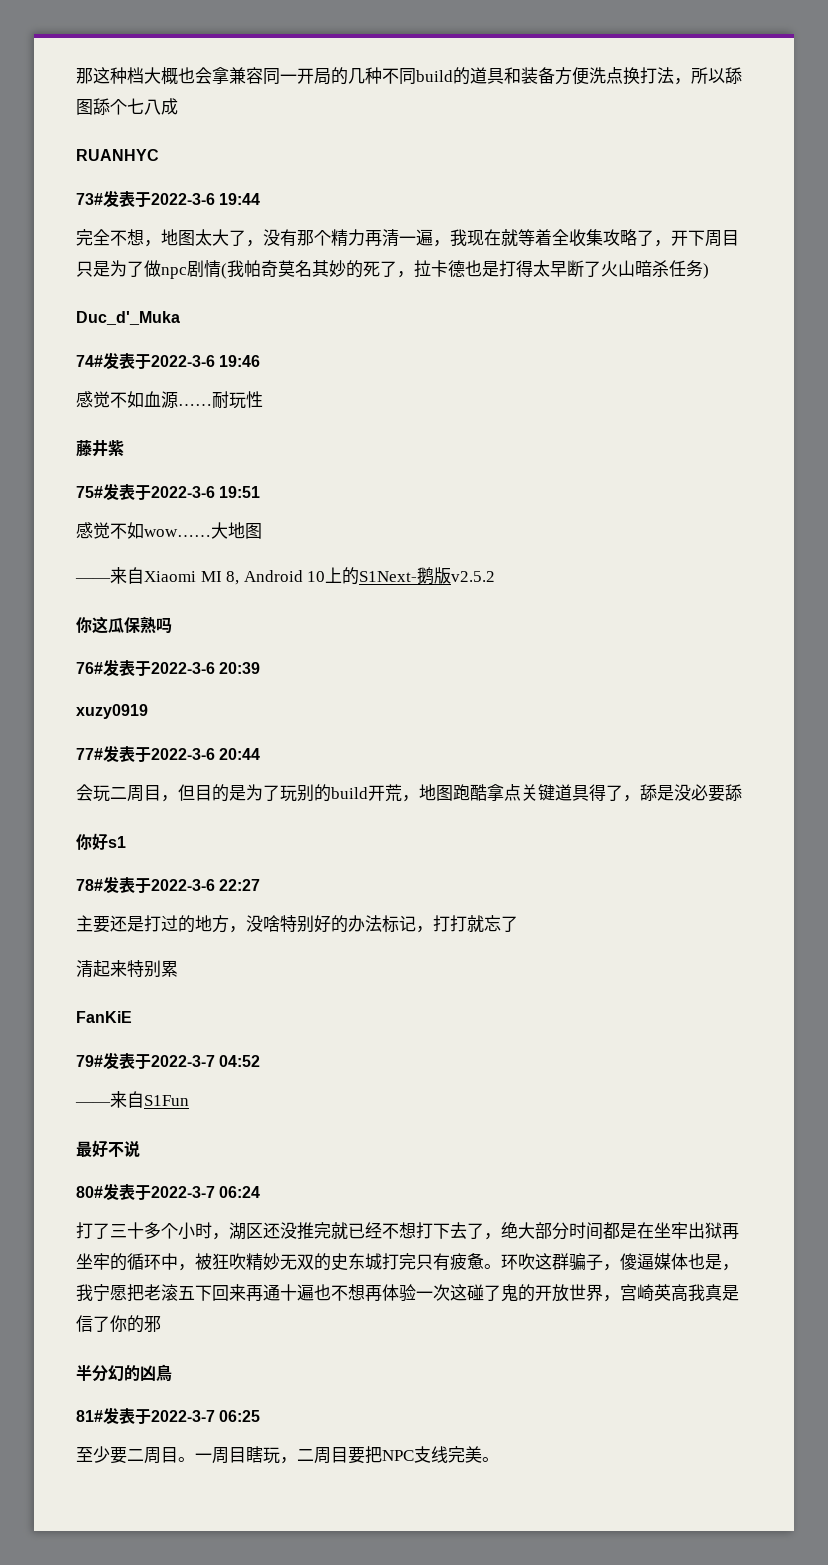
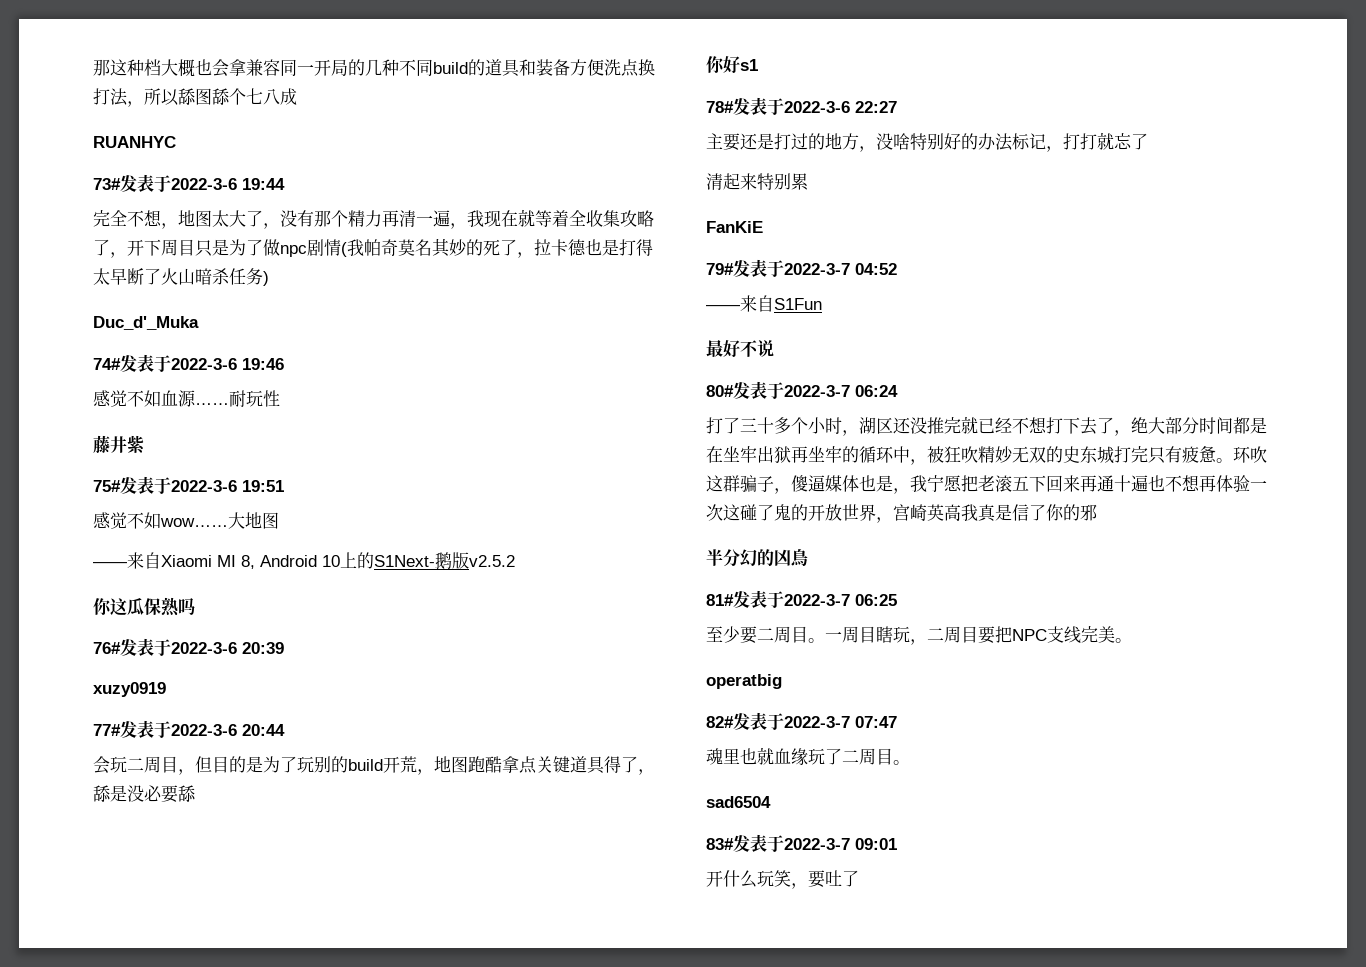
+ operatbig
+ 82#发表于2022-3-7 07:47
+ 魂里也就血缘玩了二周目。
+ sad6504
+ 83#发表于2022-3-7 09:01
+ 开什么玩笑，要吐了

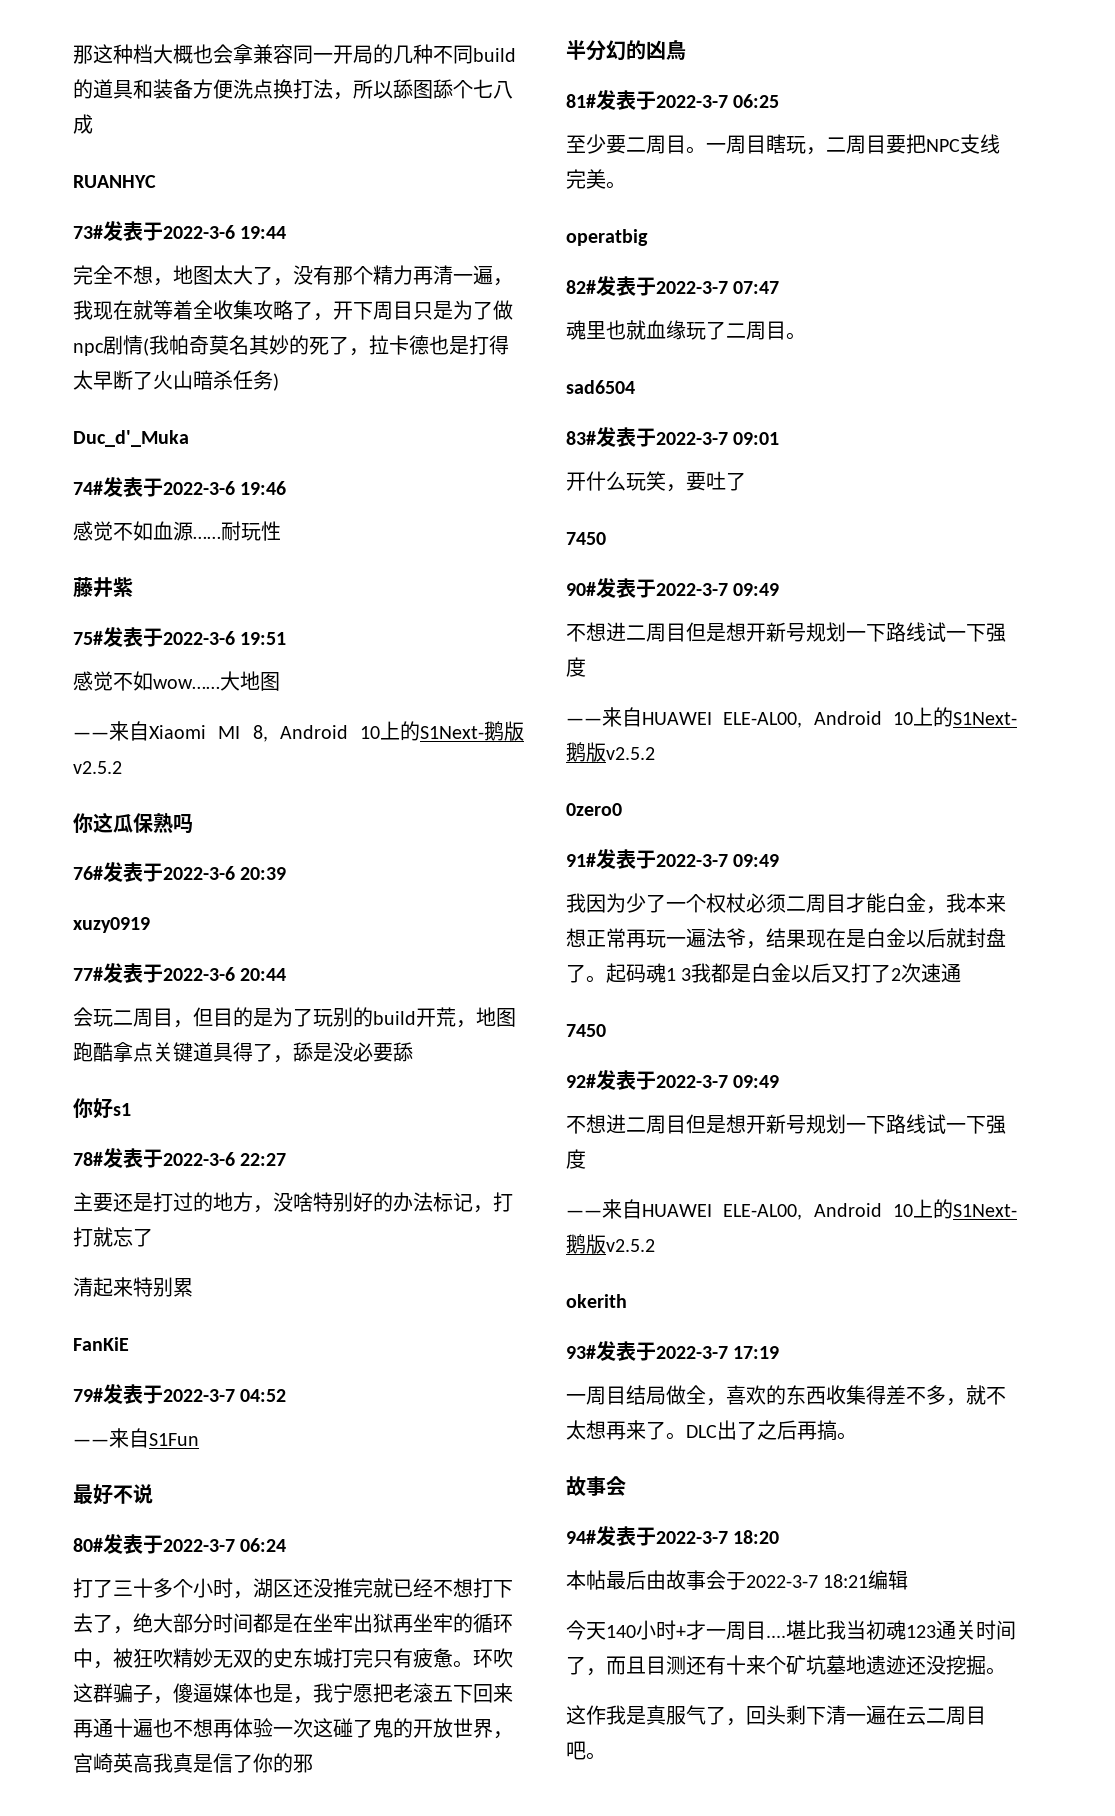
  开什么玩笑，要吐了
+ 7450
+ 90#发表于2022-3-7 09:49
+ 不想进二周目但是想开新号规划一下路线试一下强度
+ ——来自HUAWEI ELE-AL00, Android 10上的S1Next-鹅版v2.5.2
+ 0zero0
+ 91#发表于2022-3-7 09:49
+ 我因为少了一个权杖必须二周目才能白金，我本来想正常再玩一遍法爷，结果现在是白金以后就封盘了。起码魂1 3我都是白金以后又打了2次速通
+ 7450
+ 92#发表于2022-3-7 09:49
+ 不想进二周目但是想开新号规划一下路线试一下强度
+ ——来自HUAWEI ELE-AL00, Android 10上的S1Next-鹅版v2.5.2
+ okerith
+ 93#发表于2022-3-7 17:19
+ 一周目结局做全，喜欢的东西收集得差不多，就不太想再来了。DLC出了之后再搞。
+ 故事会
+ 94#发表于2022-3-7 18:20
+ 本帖最后由故事会于2022-3-7 18:21编辑
+ 今天140小时+才一周目....堪比我当初魂123通关时间了，而且目测还有十来个矿坑墓地遗迹还没挖掘。
+ 这作我是真服气了，回头剩下清一遍在云二周目吧。

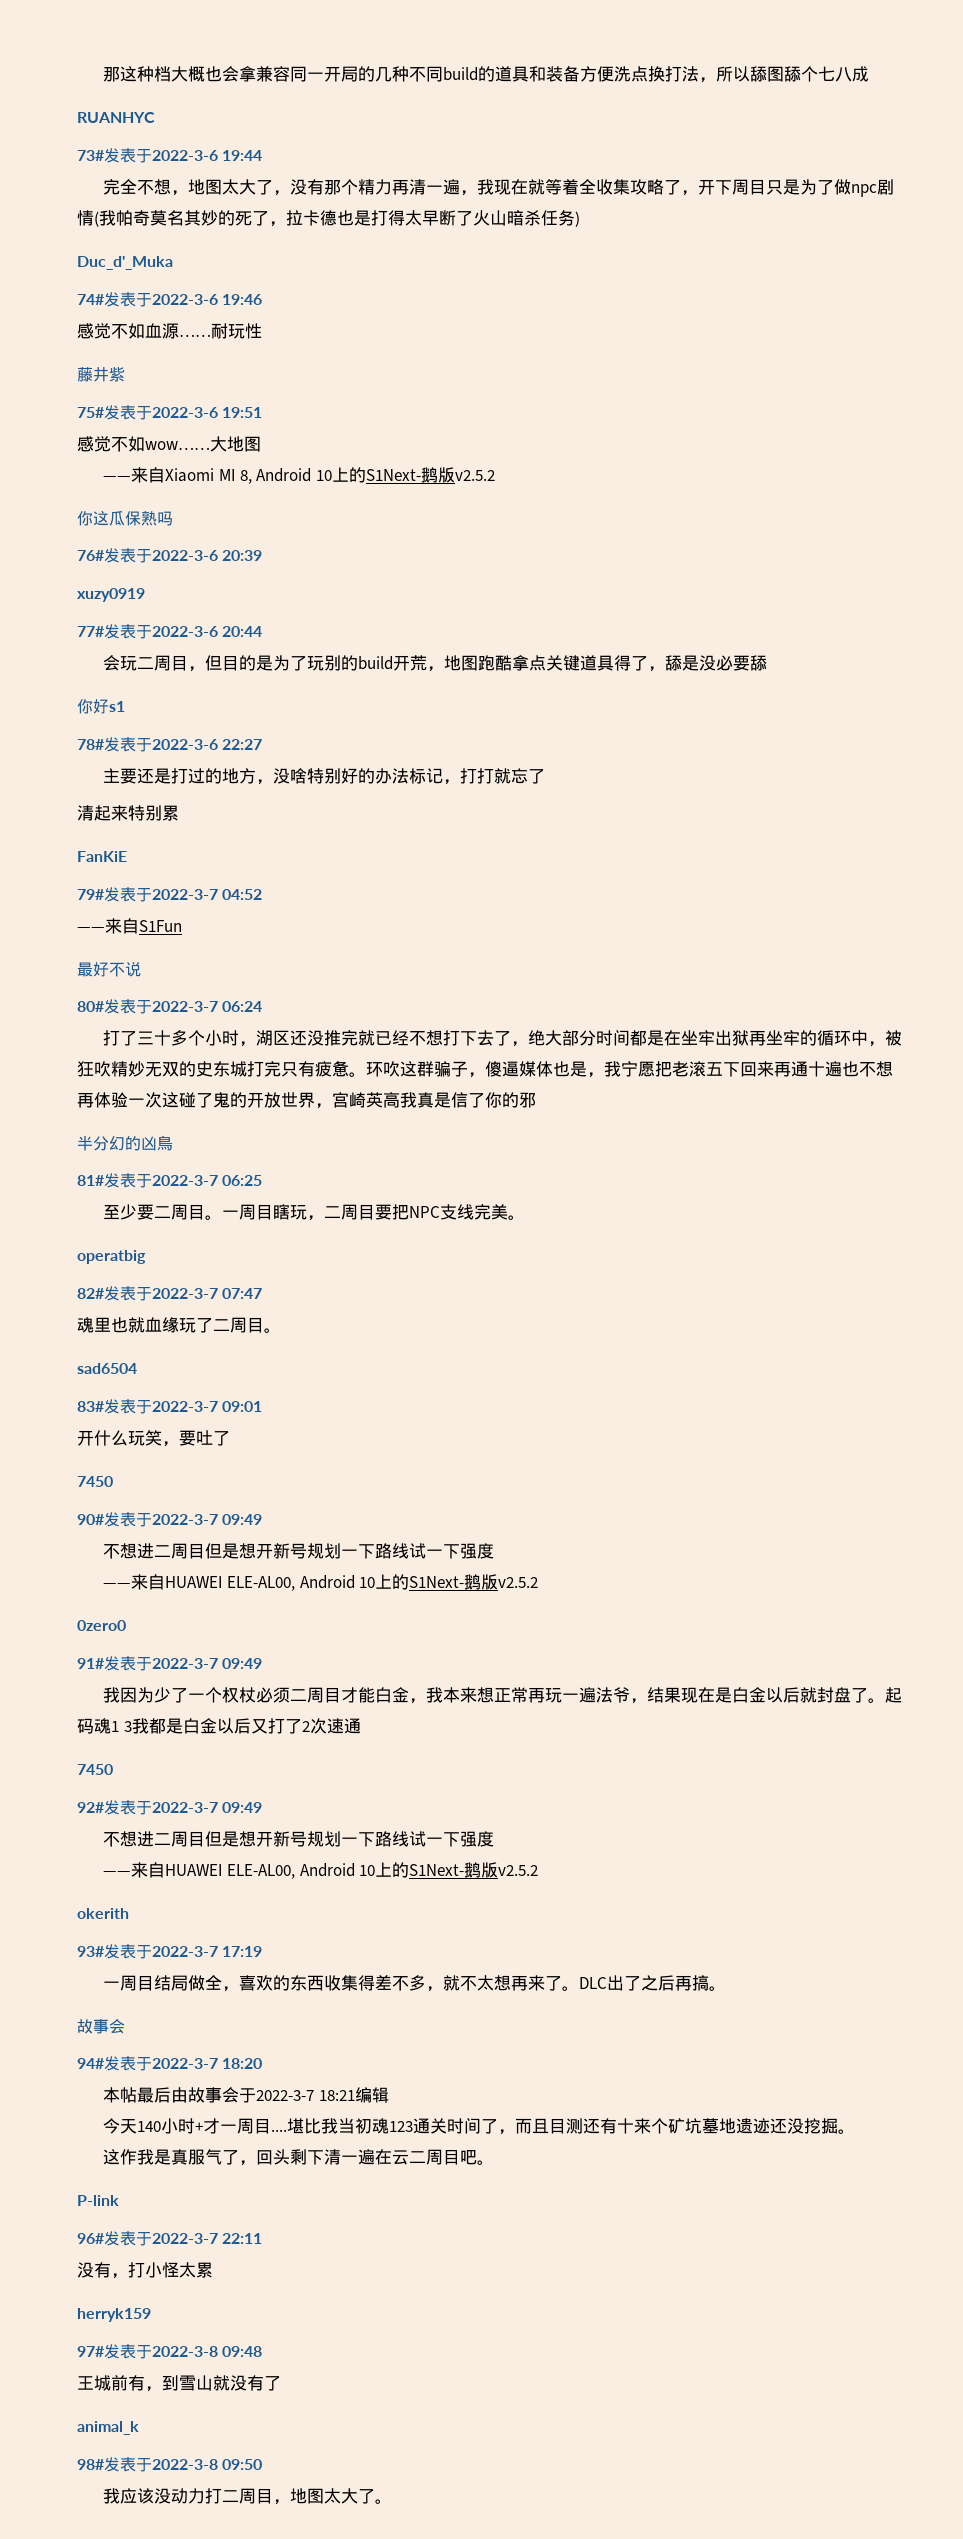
+ P-link
+ 96#发表于2022-3-7 22:11
+ 没有，打小怪太累
+ herryk159
+ 97#发表于2022-3-8 09:48
+ 王城前有，到雪山就没有了
+ animal_k
+ 98#发表于2022-3-8 09:50
+ 我应该没动力打二周目，地图太大了。

